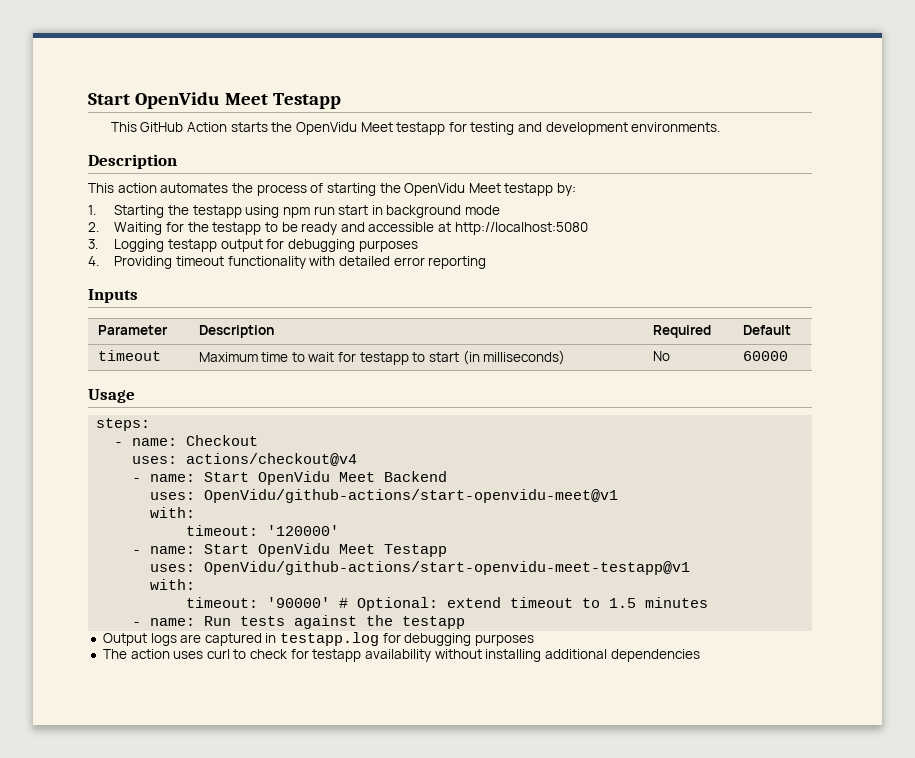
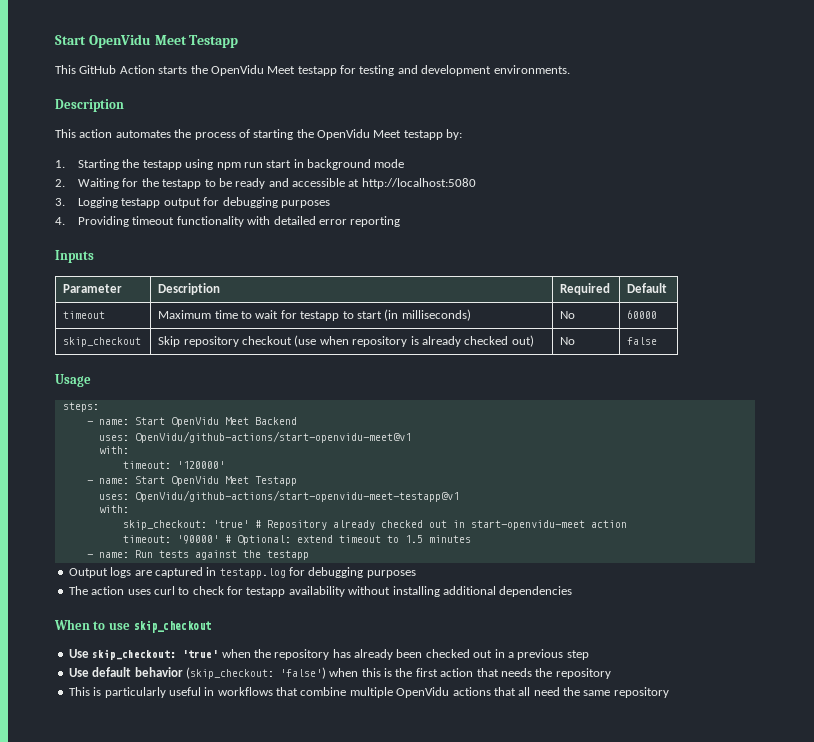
+ skip_checkout | Skip repository checkout (use when repository is already checked out) | No | false
  Usage
  steps:
- - name: Checkout
- uses: actions/checkout@v4
+ skip_checkout: 'true' # Repository already checked out in start-openvidu-meet action
+ When to use skip_checkout
+ Use skip_checkout: 'true' when the repository has already been checked out in a previous step
+ Use default behavior (skip_checkout: 'false') when this is the first action that needs the repository
+ This is particularly useful in workflows that combine multiple OpenVidu actions that all need the same repository

